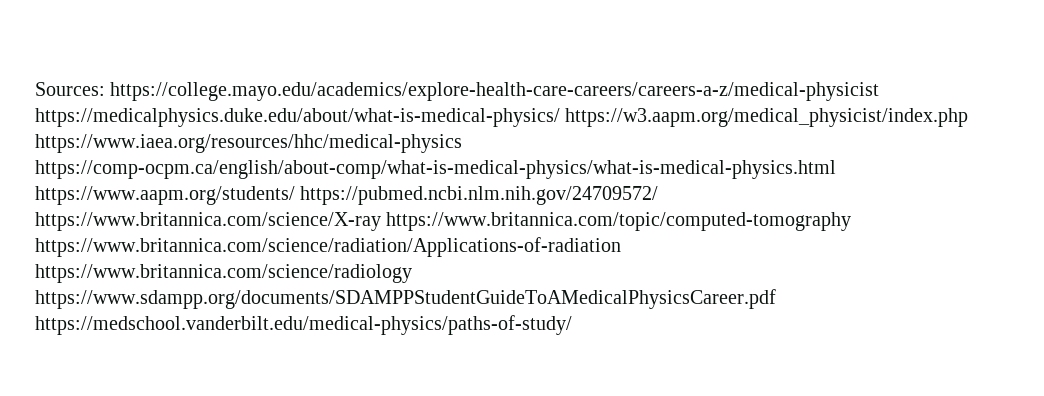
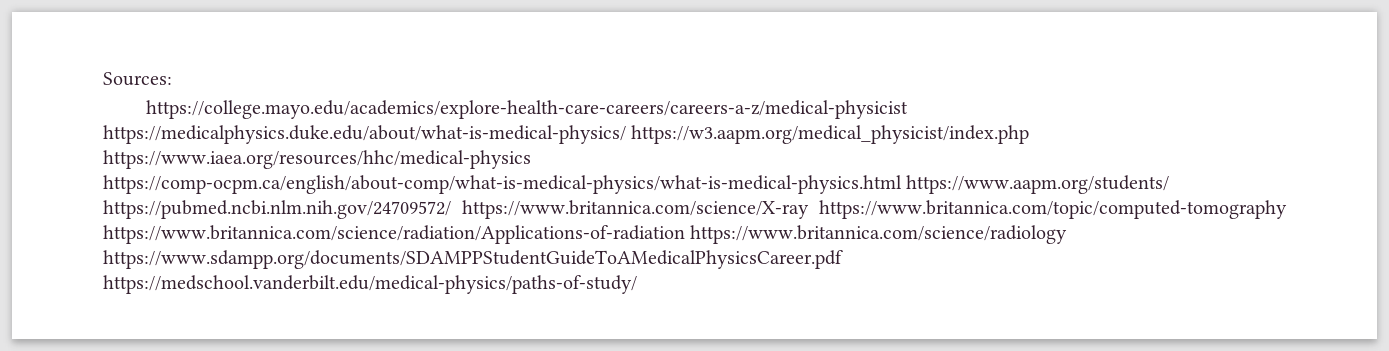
- Sources: https://college.mayo.edu/academics/explore-health-care-careers/careers-a-z/medical-physicist https://medicalphysics.duke.edu/about/what-is-medical-physics/ https://w3.aapm.org/medical_physicist/index.php https://www.iaea.org/resources/hhc/medical-physics https://comp-ocpm.ca/english/about-comp/what-is-medical-physics/what-is-medical-physics.html https://www.aapm.org/students/ https://pubmed.ncbi.nlm.nih.gov/24709572/ https://www.britannica.com/science/X-ray https://www.britannica.com/topic/computed-tomography https://www.britannica.com/science/radiation/Applications-of-radiation https://www.britannica.com/science/radiology https://www.sdampp.org/documents/SDAMPPStudentGuideToAMedicalPhysicsCareer.pdf https://medschool.vanderbilt.edu/medical-physics/paths-of-study/
+ Sources:
+ https://college.mayo.edu/academics/explore-health-care-careers/careers-a-z/medical-physicist https://medicalphysics.duke.edu/about/what-is-medical-physics/ https://w3.aapm.org/medical_physicist/index.php https://www.iaea.org/resources/hhc/medical-physics https://comp-ocpm.ca/english/about-comp/what-is-medical-physics/what-is-medical-physics.html https://www.aapm.org/students/ https://pubmed.ncbi.nlm.nih.gov/24709572/ https://www.britannica.com/science/X-ray https://www.britannica.com/topic/computed-tomography https://www.britannica.com/science/radiation/Applications-of-radiation https://www.britannica.com/science/radiology https://www.sdampp.org/documents/SDAMPPStudentGuideToAMedicalPhysicsCareer.pdf https://medschool.vanderbilt.edu/medical-physics/paths-of-study/

